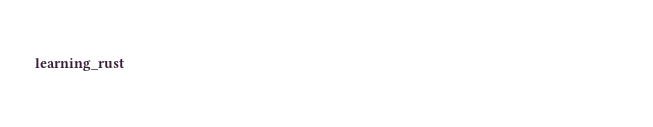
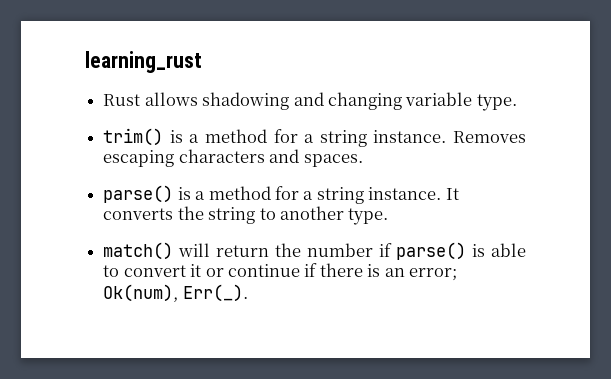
+ Rust allows shadowing and changing variable type.
+ trim() is a method for a string instance. Removes escaping characters and spaces.
+ parse() is a method for a string instance. It converts the string to another type.
+ match() will return the number if parse() is able to convert it or continue if there is an error; Ok(num), Err(_).

